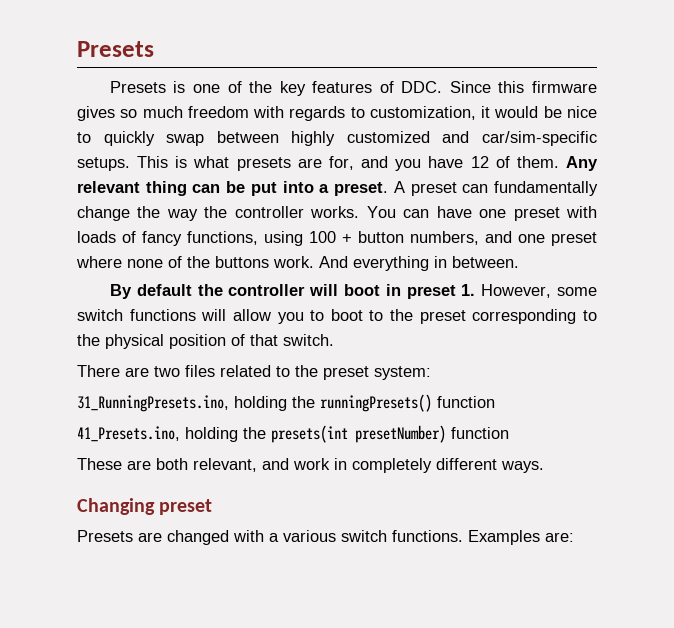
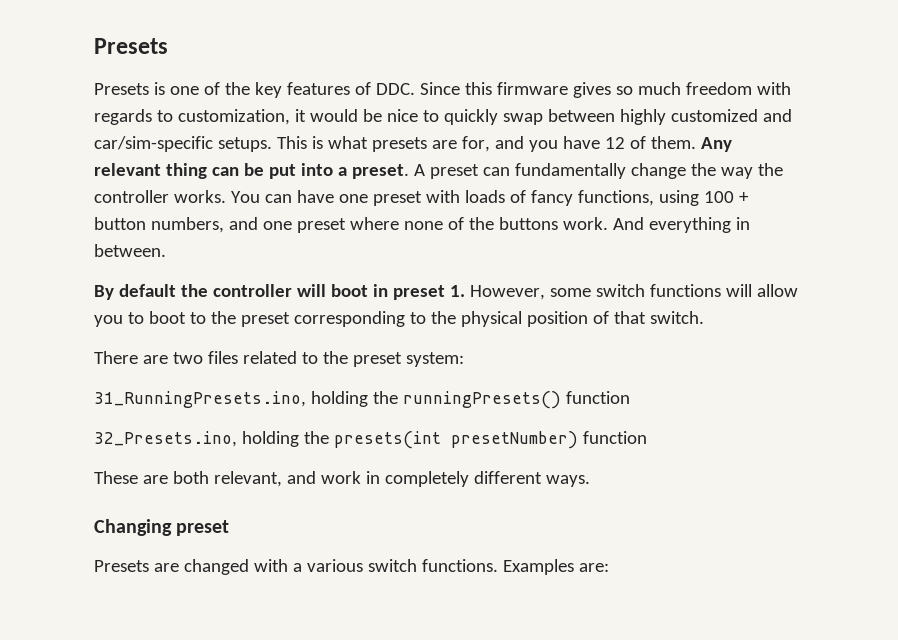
- 41_Presets.ino, holding the presets(int presetNumber) function
+ 32_Presets.ino, holding the presets(int presetNumber) function

